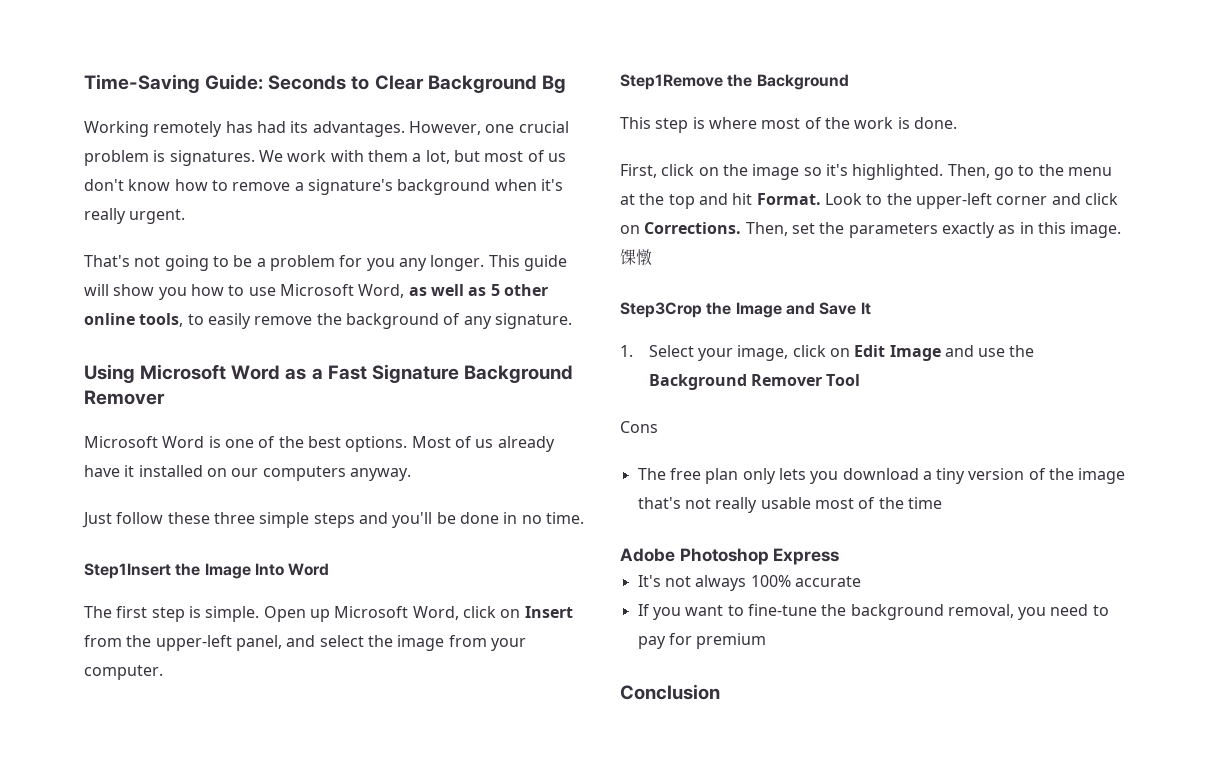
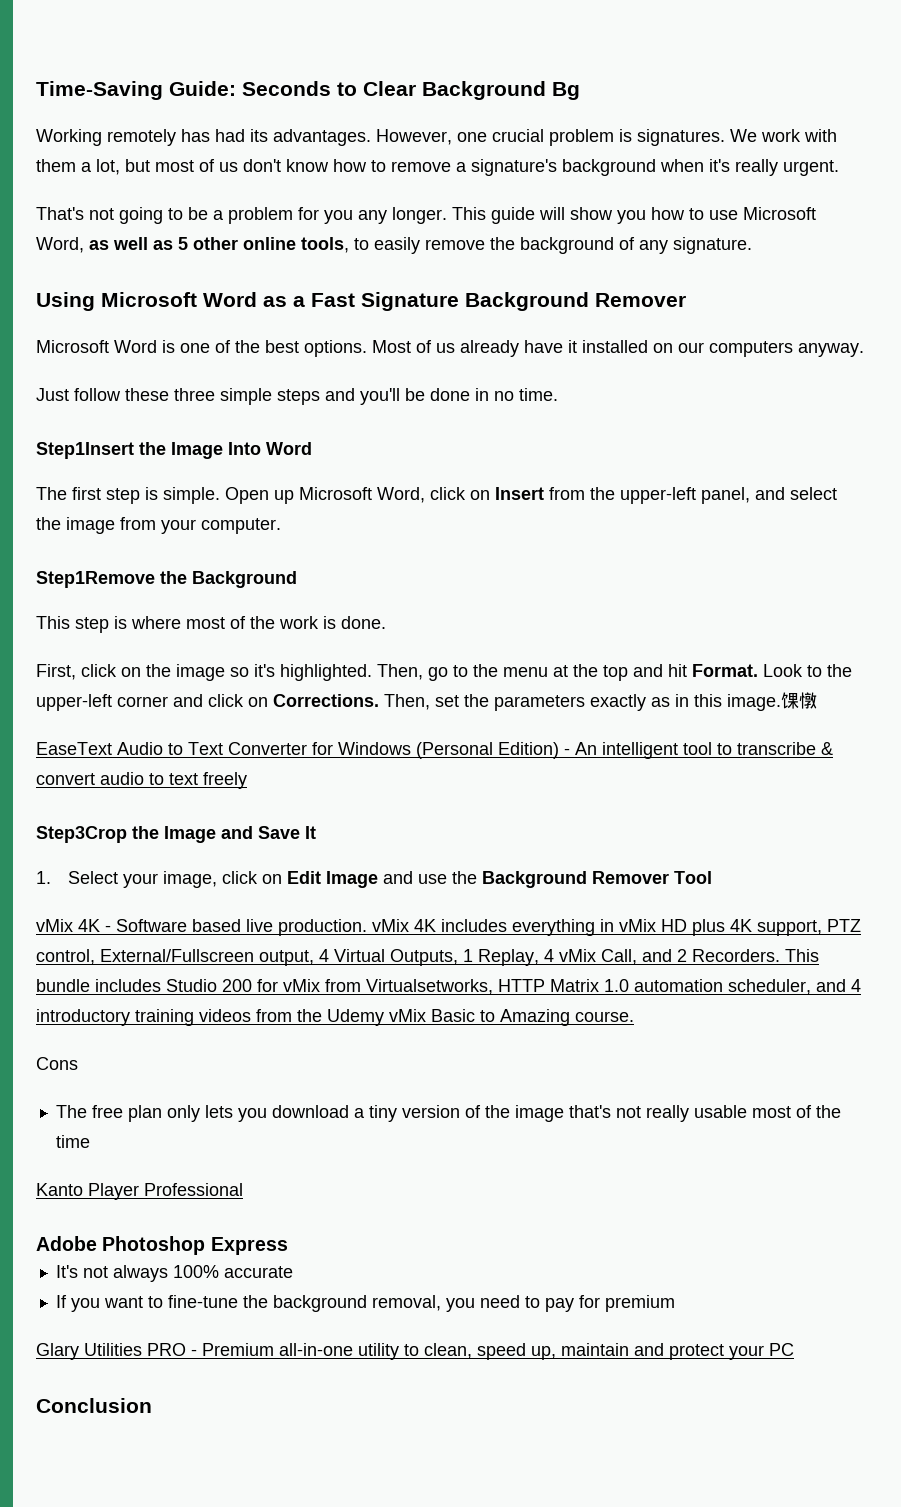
+ EaseText Audio to Text Converter for Windows (Personal Edition) - An intelligent tool to transcribe & convert audio to text freely
+ vMix 4K - Software based live production. vMix 4K includes everything in vMix HD plus 4K support, PTZ control, External/Fullscreen output, 4 Virtual Outputs, 1 Replay, 4 vMix Call, and 2 Recorders. This bundle includes Studio 200 for vMix from Virtualsetworks, HTTP Matrix 1.0 automation scheduler, and 4 introductory training videos from the Udemy vMix Basic to Amazing course.
+ Kanto Player Professional
+ Glary Utilities PRO - Premium all-in-one utility to clean, speed up, maintain and protect your PC

